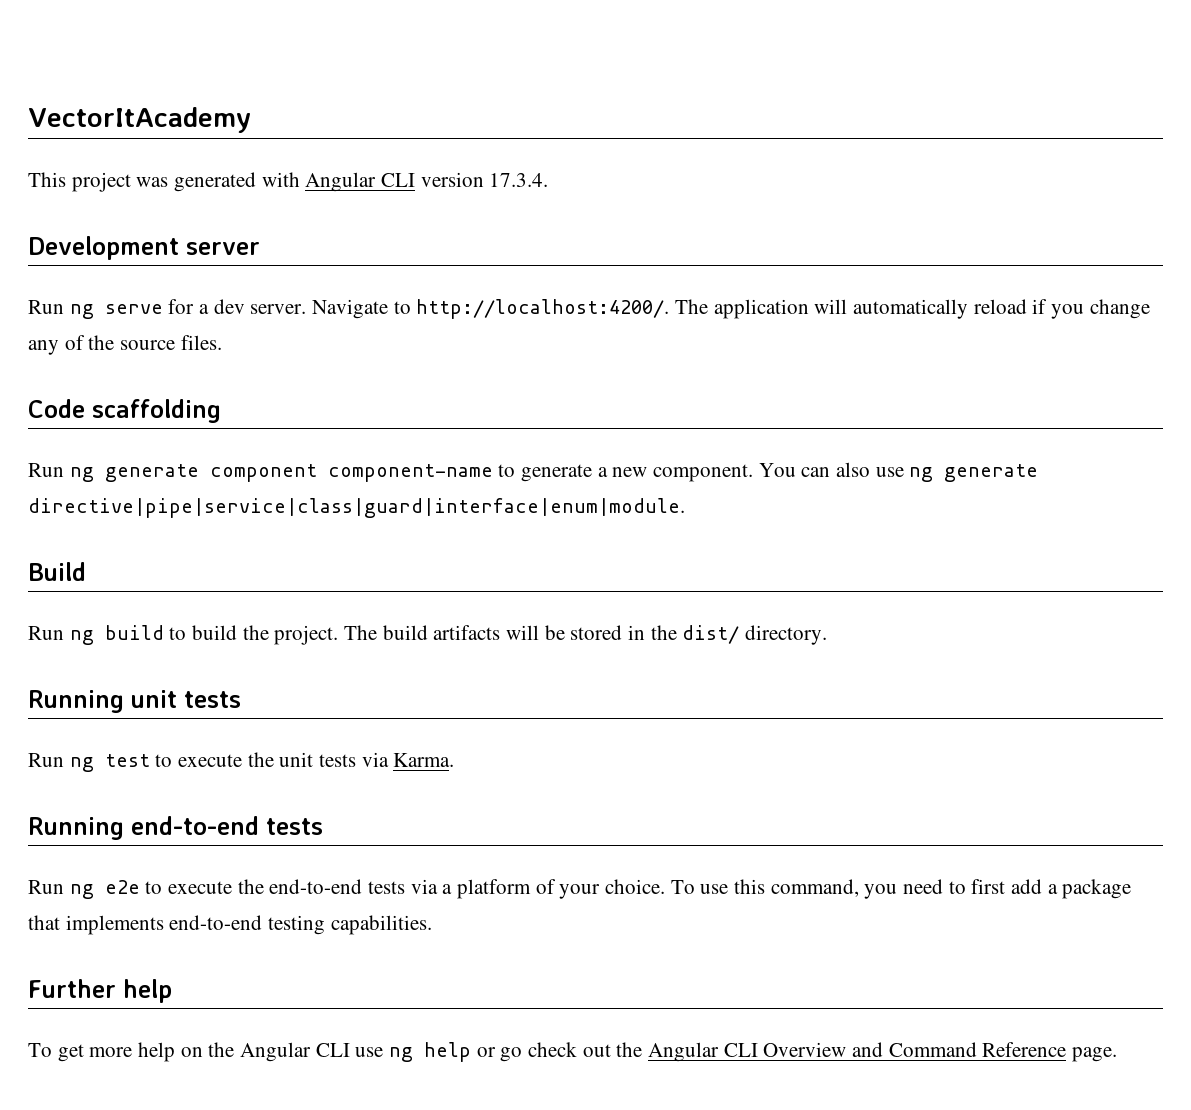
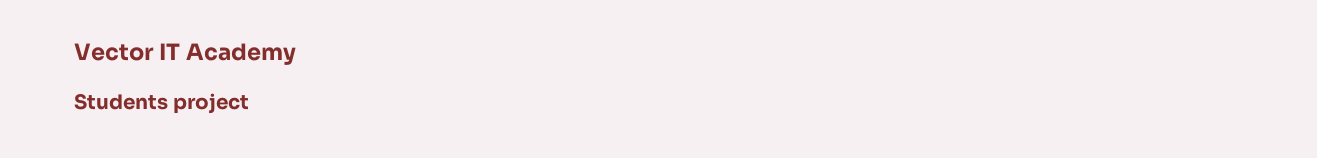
- VectorItAcademy
- This project was generated with Angular CLI version 17.3.4.
- Development server
- Run ng serve for a dev server. Navigate to http://localhost:4200/. The application will automatically reload if you change any of the source files.
- Code scaffolding
- Run ng generate component component-name to generate a new component. You can also use ng generate directive|pipe|service|class|guard|interface|enum|module.
- Build
- Run ng build to build the project. The build artifacts will be stored in the dist/ directory.
- Running unit tests
- Run ng test to execute the unit tests via Karma.
- Running end-to-end tests
- Run ng e2e to execute the end-to-end tests via a platform of your choice. To use this command, you need to first add a package that implements end-to-end testing capabilities.
- Further help
- To get more help on the Angular CLI use ng help or go check out the Angular CLI Overview and Command Reference page.
+ Vector IT Academy
+ Students project

